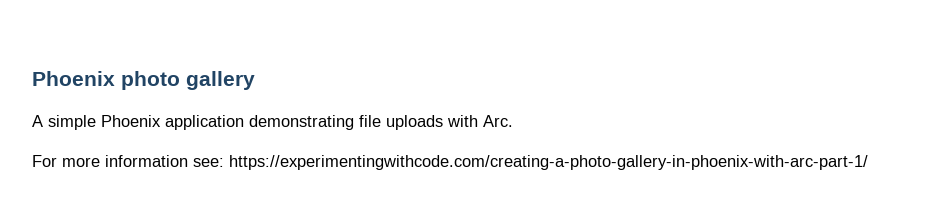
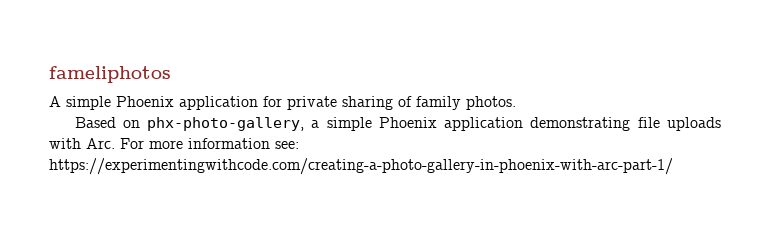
- Phoenix photo gallery
+ fameliphotos
- A simple Phoenix application demonstrating file uploads with Arc.
- For more information see: https://experimentingwithcode.com/creating-a-photo-gallery-in-phoenix-with-arc-part-1/
+ A simple Phoenix application for private sharing of family photos.
+ Based on phx-photo-gallery, a simple Phoenix application demonstrating file uploads with Arc. For more information see: https://experimentingwithcode.com/creating-a-photo-gallery-in-phoenix-with-arc-part-1/

